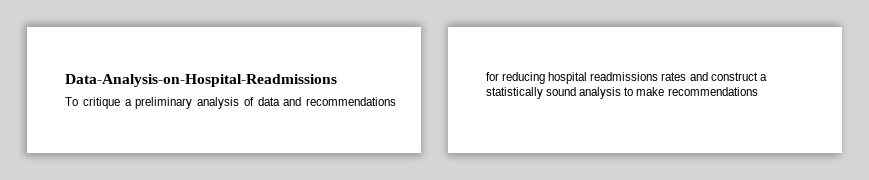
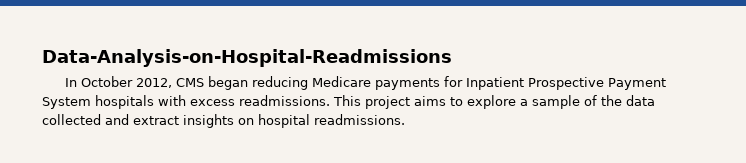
- To critique a preliminary analysis of data and recommendations for reducing hospital readmissions rates and construct a statistically sound analysis to make recommendations
+ In October 2012, CMS began reducing Medicare payments for Inpatient Prospective Payment System hospitals with excess readmissions. This project aims to explore a sample of the data collected and extract insights on hospital readmissions.

